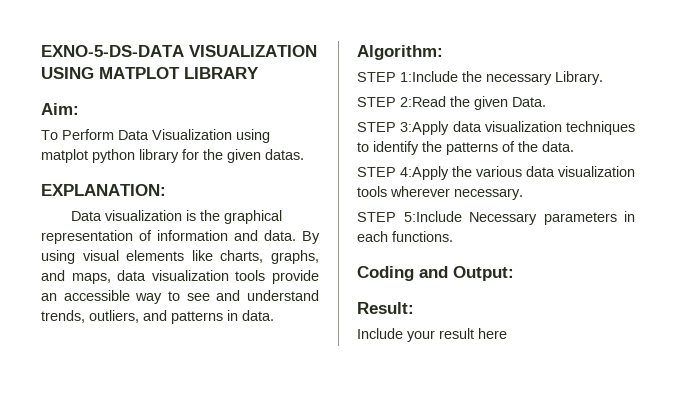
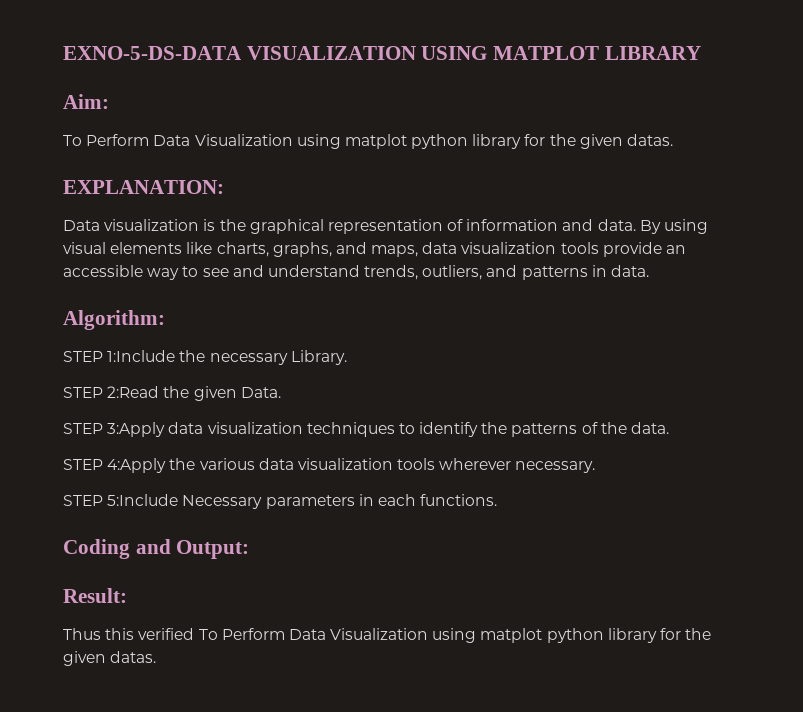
- Include your result here
+ Thus this verified To Perform Data Visualization using matplot python library for the given datas.

